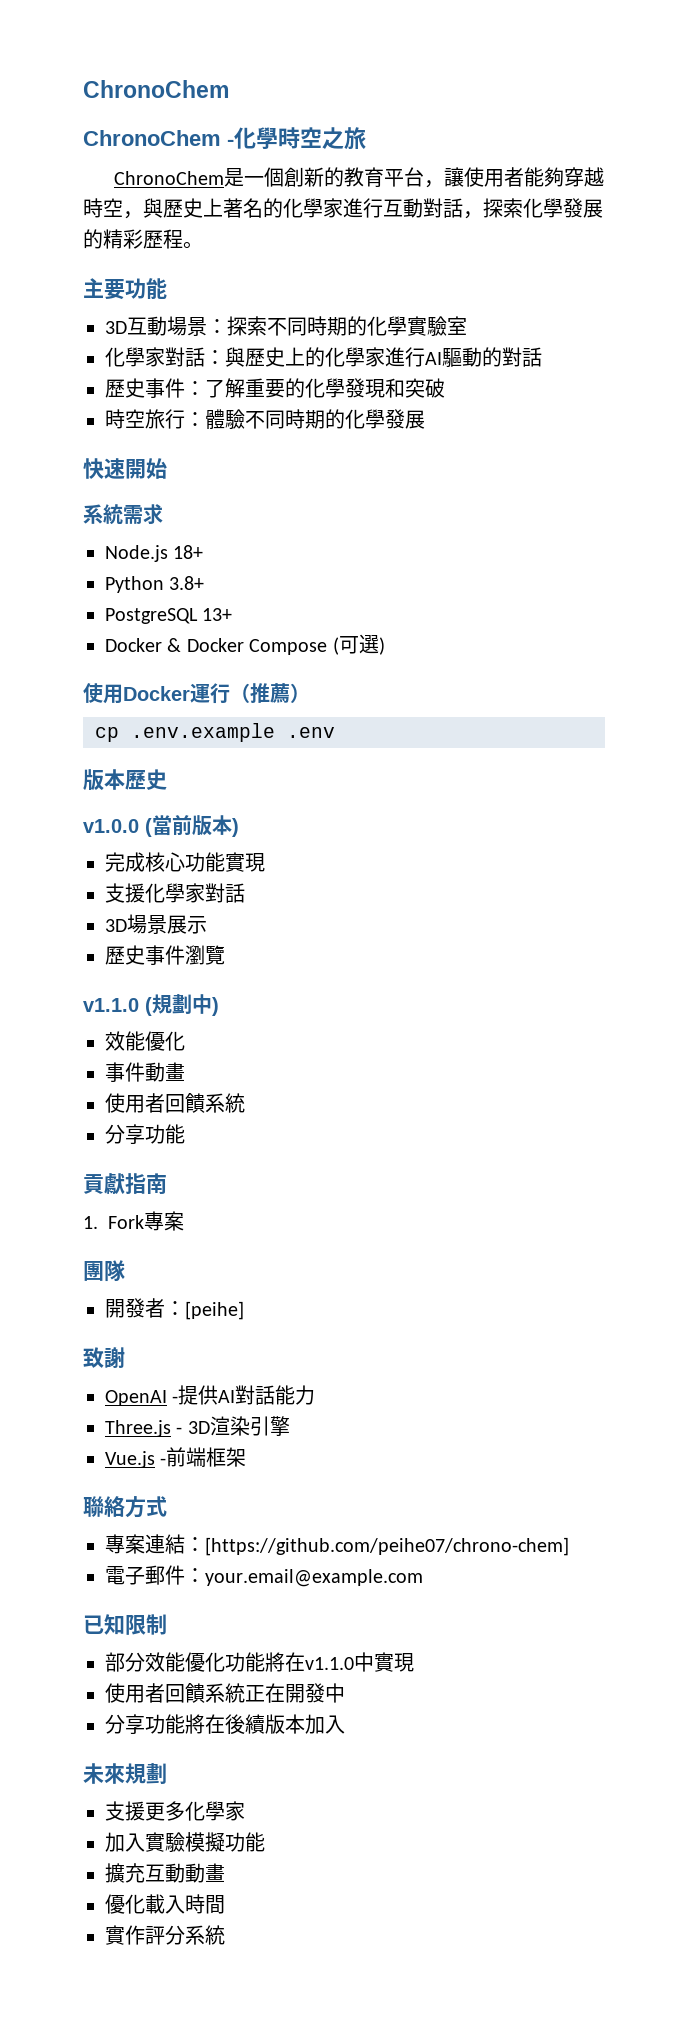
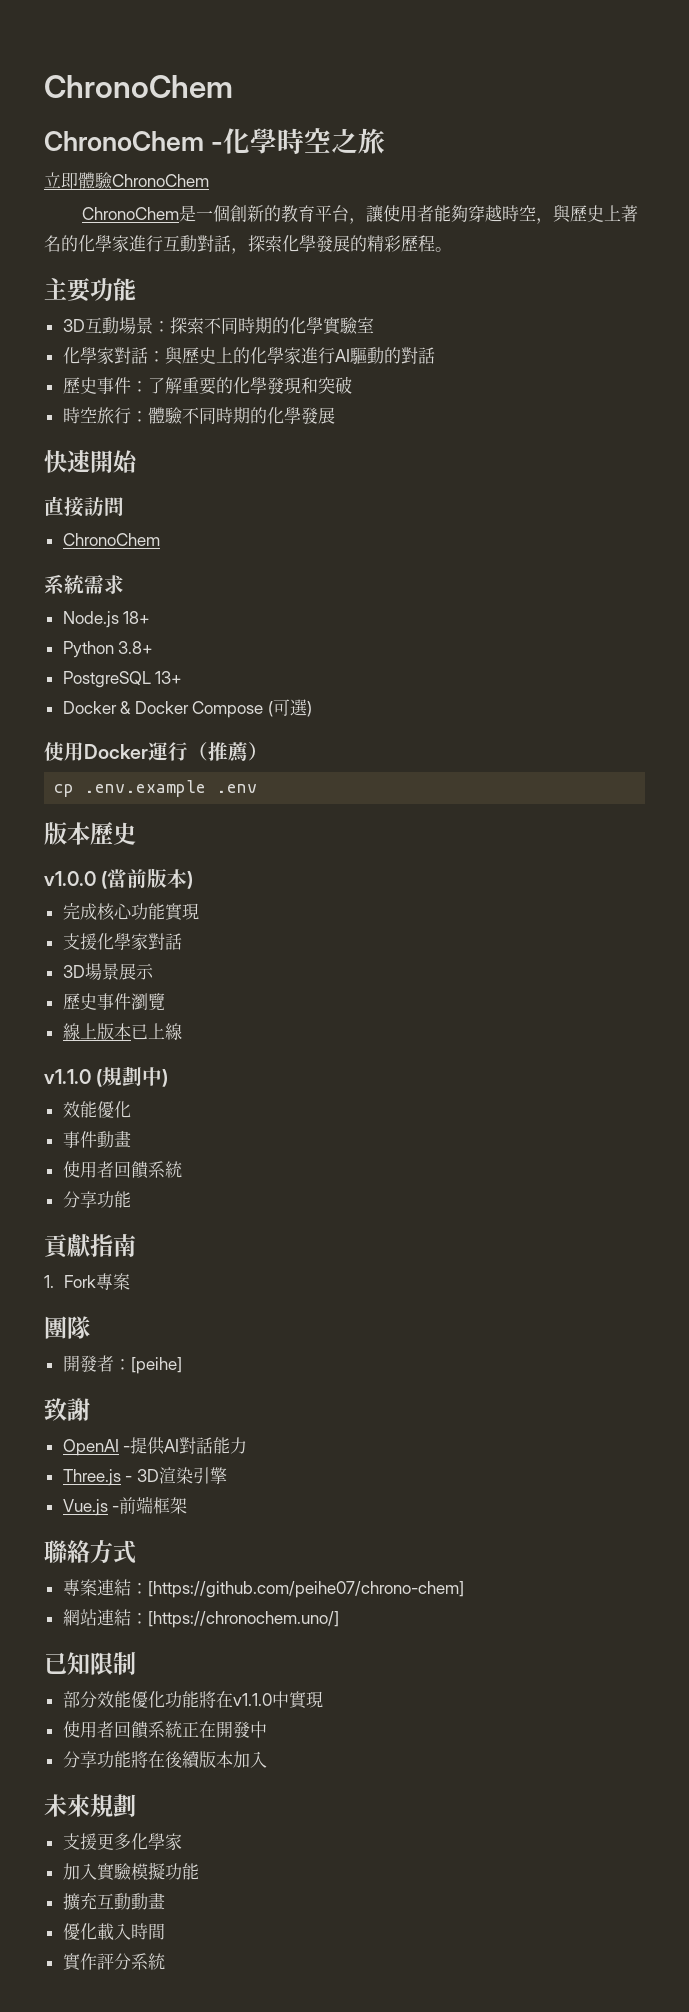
+ 立即體驗ChronoChem
+ 直接訪問
+ ChronoChem
+ 線上版本已上線
- 電子郵件：your.email@example.com
+ 網站連結：[https://chronochem.uno/]

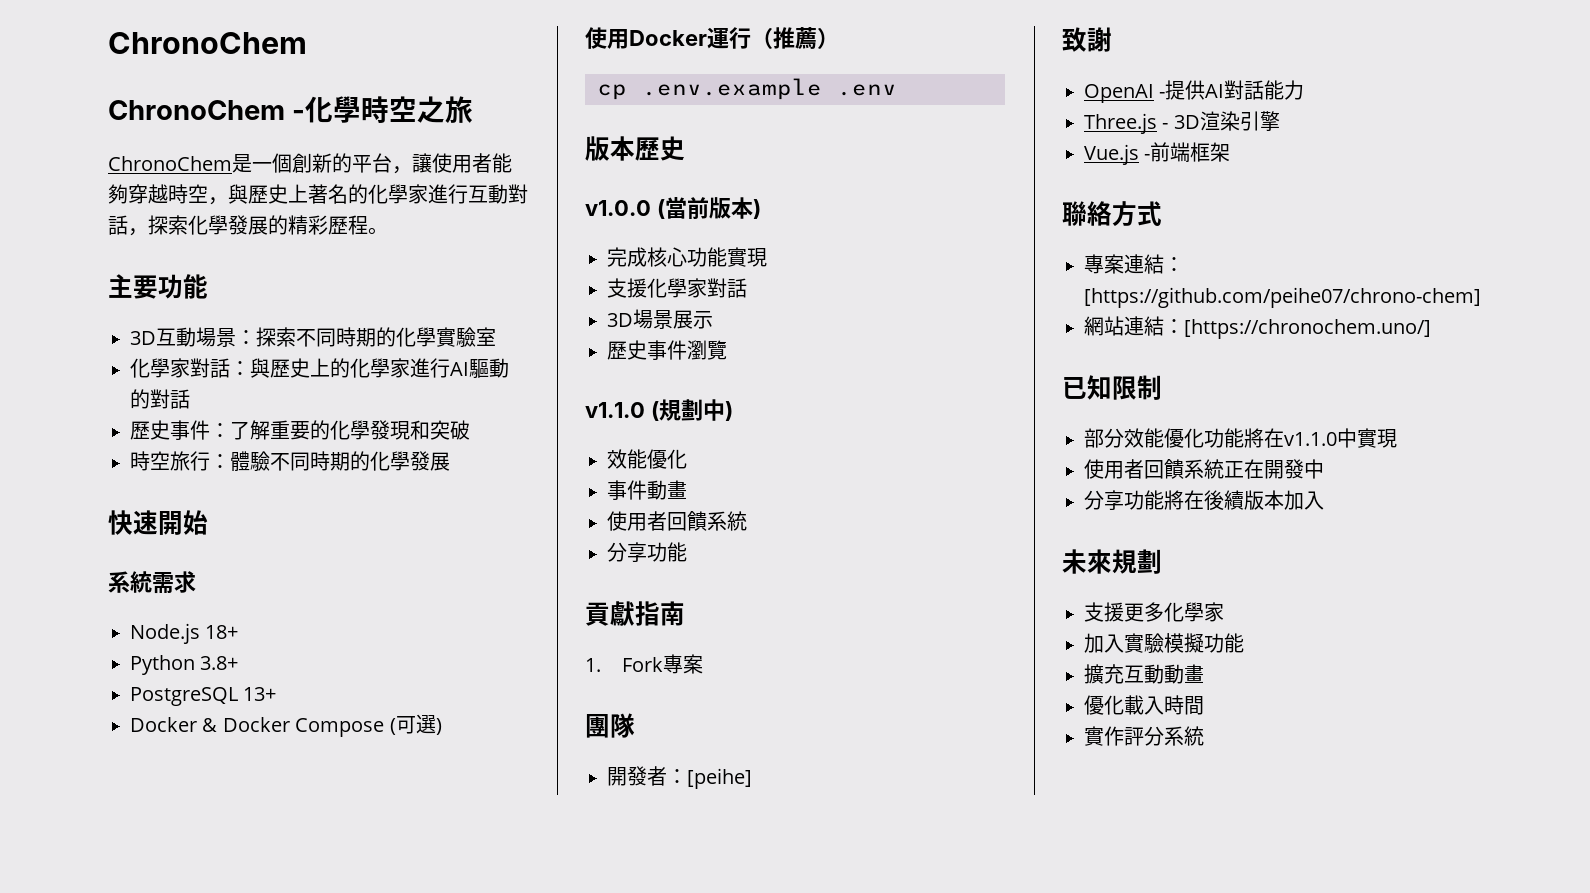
- 立即體驗ChronoChem
- ChronoChem是一個創新的教育平台，讓使用者能夠穿越時空，與歷史上著名的化學家進行互動對話，探索化學發展的精彩歷程。
+ ChronoChem是一個創新的平台，讓使用者能夠穿越時空，與歷史上著名的化學家進行互動對話，探索化學發展的精彩歷程。
- 直接訪問
- ChronoChem
- 線上版本已上線

